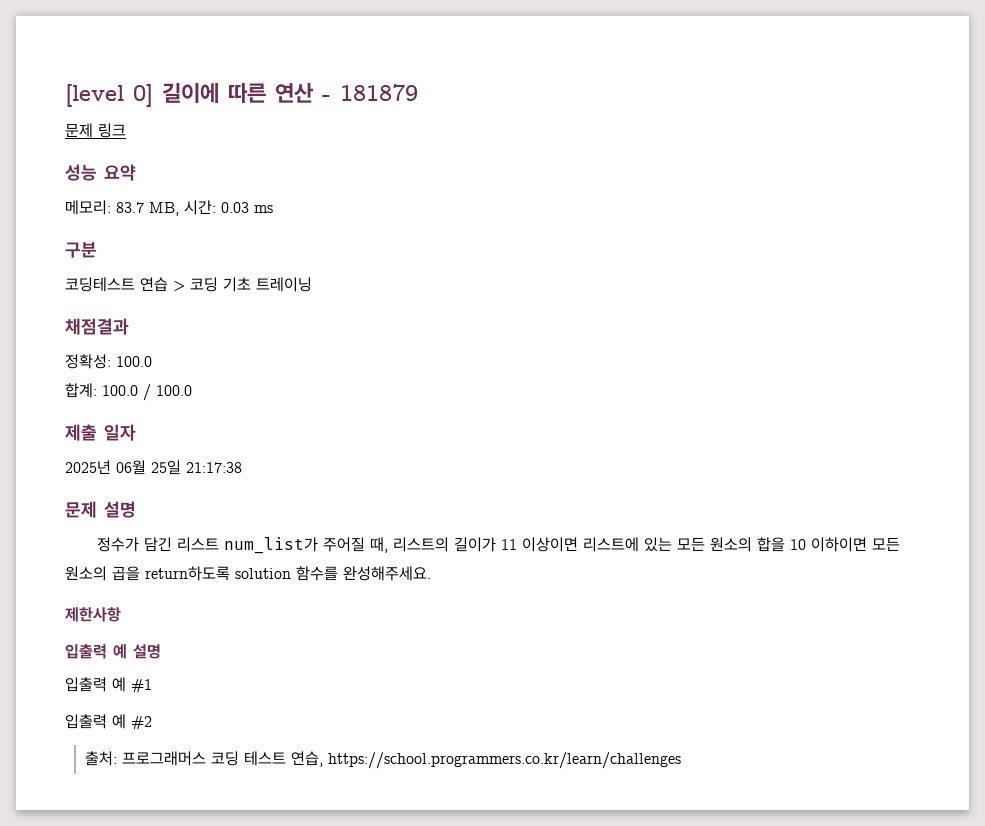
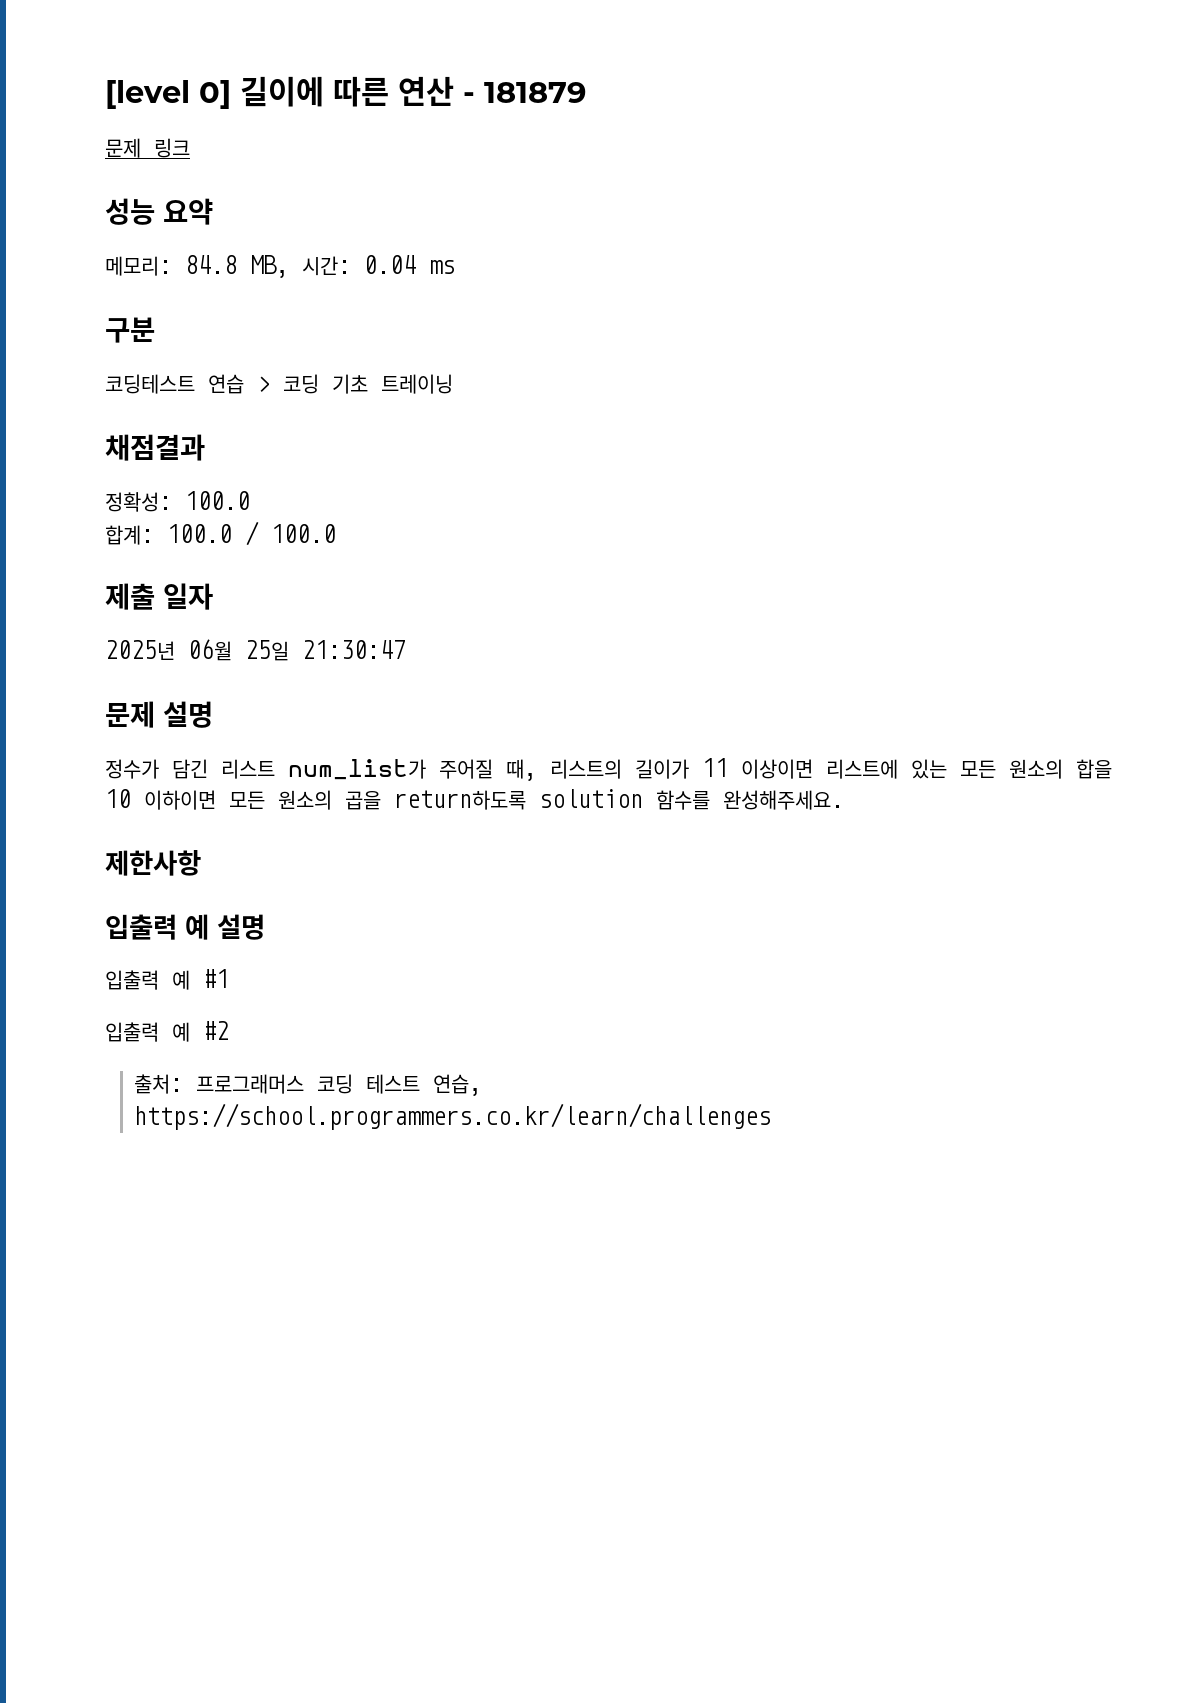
- 메모리: 83.7 MB, 시간: 0.03 ms
+ 메모리: 84.8 MB, 시간: 0.04 ms
- 2025년 06월 25일 21:17:38
+ 2025년 06월 25일 21:30:47

